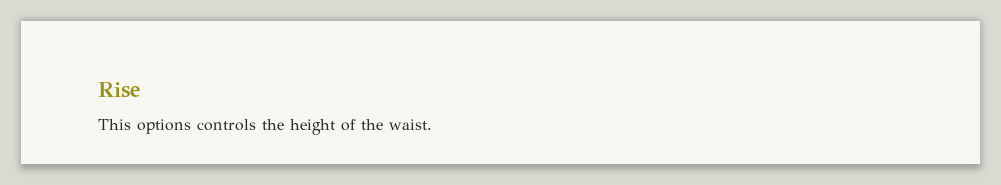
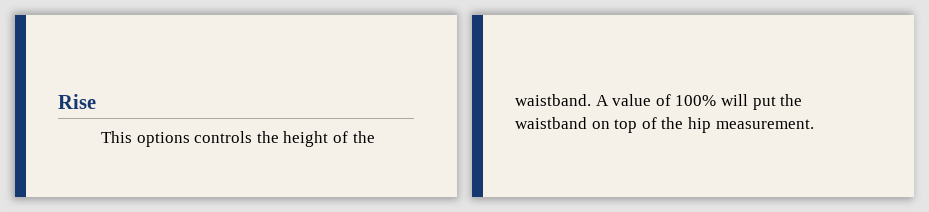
- This options controls the height of the waist.
+ This options controls the height of the waistband. A value of 100% will put the waistband on top of the hip measurement.

